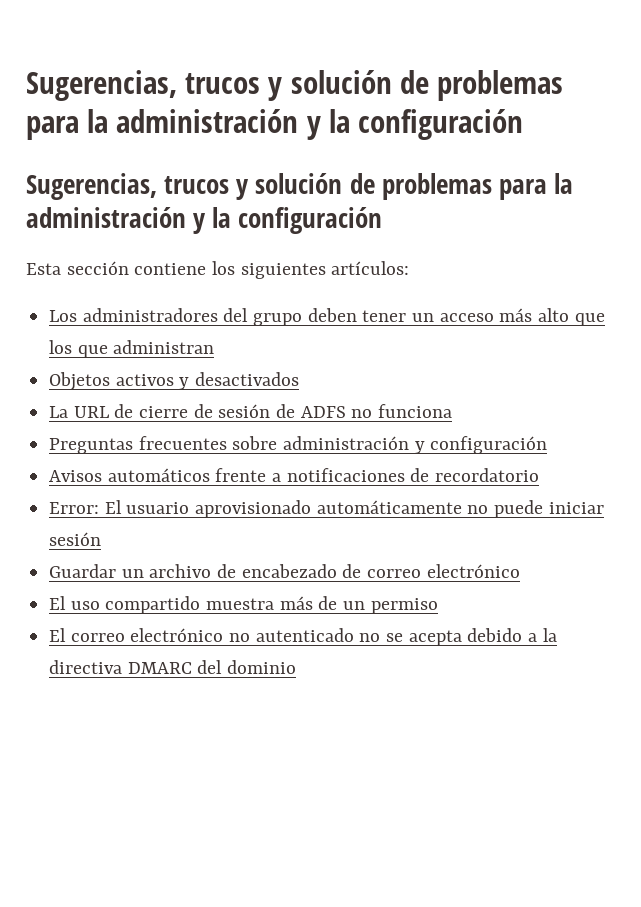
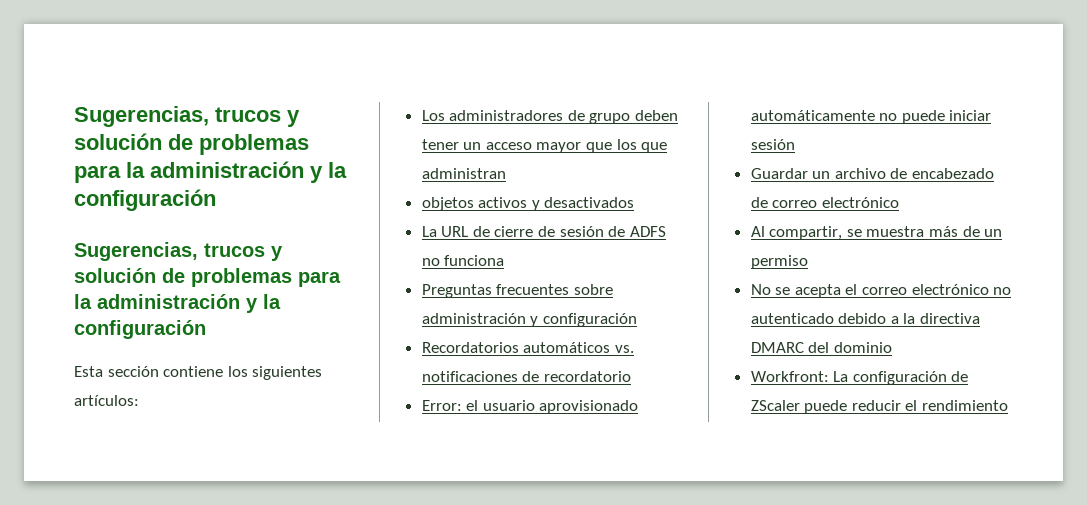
- Los administradores del grupo deben tener un acceso más alto que los que administran
+ Los administradores de grupo deben tener un acceso mayor que los que administran
- Objetos activos y desactivados
+ objetos activos y desactivados
- Avisos automáticos frente a notificaciones de recordatorio
+ Recordatorios automáticos vs. notificaciones de recordatorio
- Error: El usuario aprovisionado automáticamente no puede iniciar sesión
+ Error: el usuario aprovisionado automáticamente no puede iniciar sesión
- El uso compartido muestra más de un permiso
+ Al compartir, se muestra más de un permiso
- El correo electrónico no autenticado no se acepta debido a la directiva DMARC del dominio
+ No se acepta el correo electrónico no autenticado debido a la directiva DMARC del dominio
+ Workfront: La configuración de ZScaler puede reducir el rendimiento

